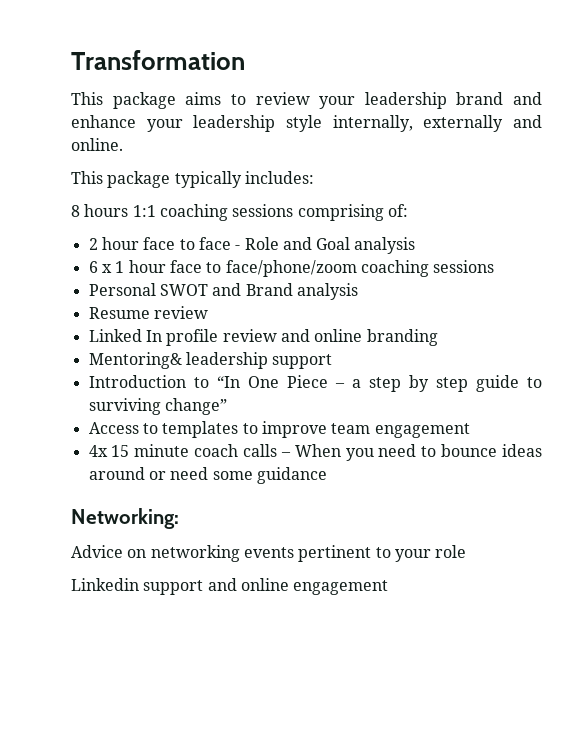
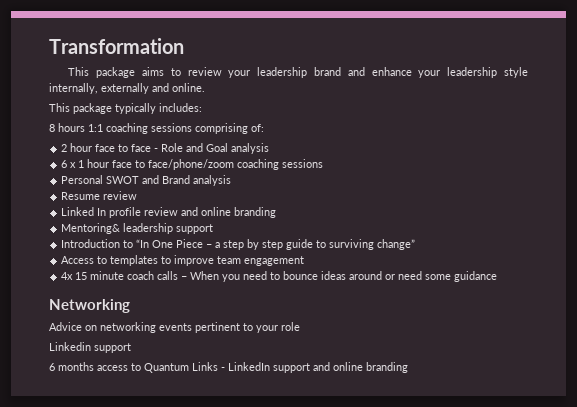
- Networking:
+ Networking
- Linkedin support and online engagement
+ Linkedin support
+ 6 months access to Quantum Links - LinkedIn support and online branding

